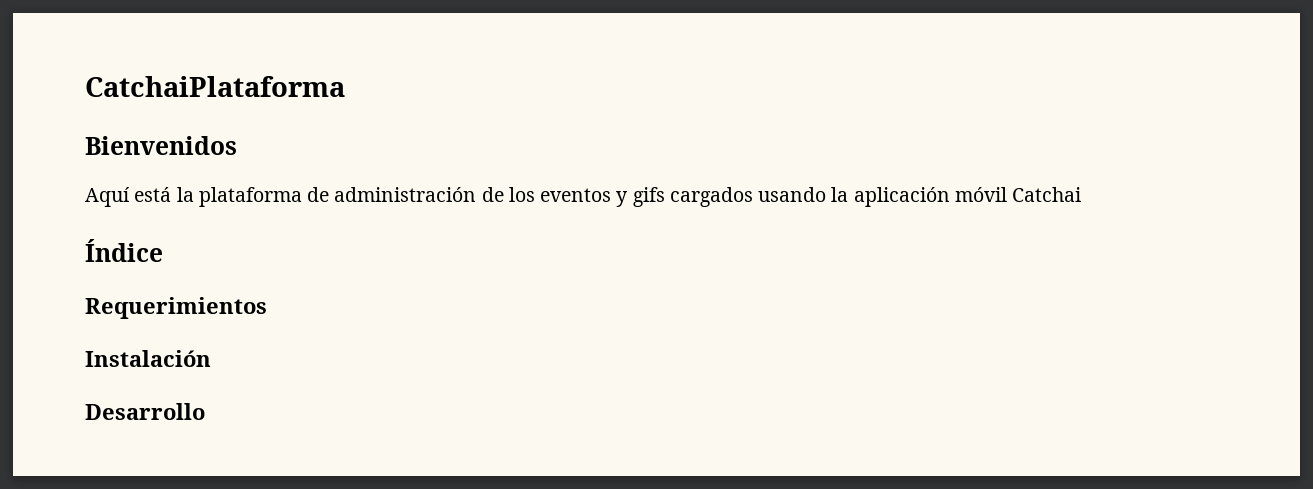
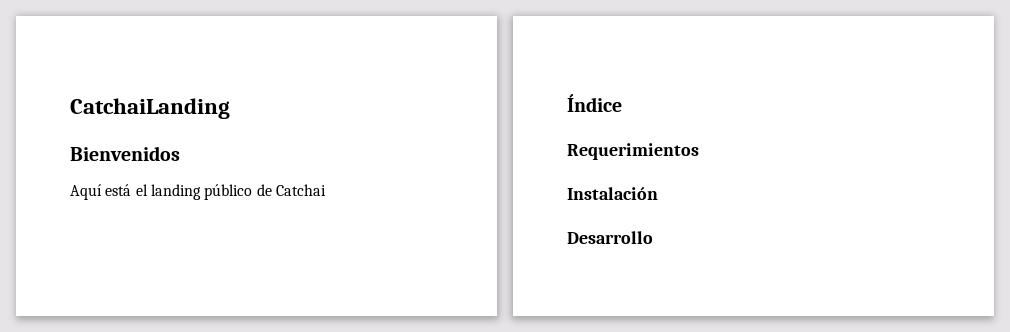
- CatchaiPlataforma
+ CatchaiLanding
- Aquí está la plataforma de administración de los eventos y gifs cargados usando la aplicación móvil Catchai
+ Aquí está el landing público de Catchai

